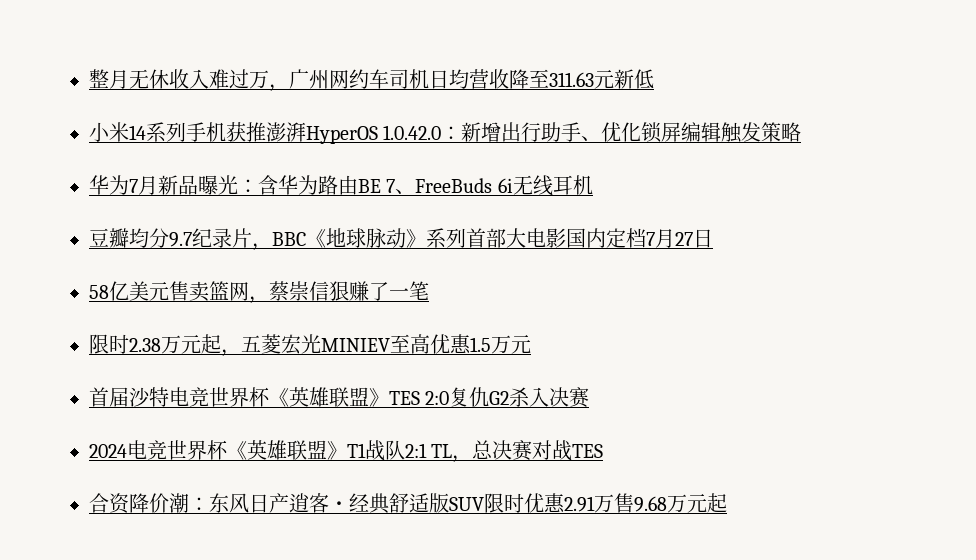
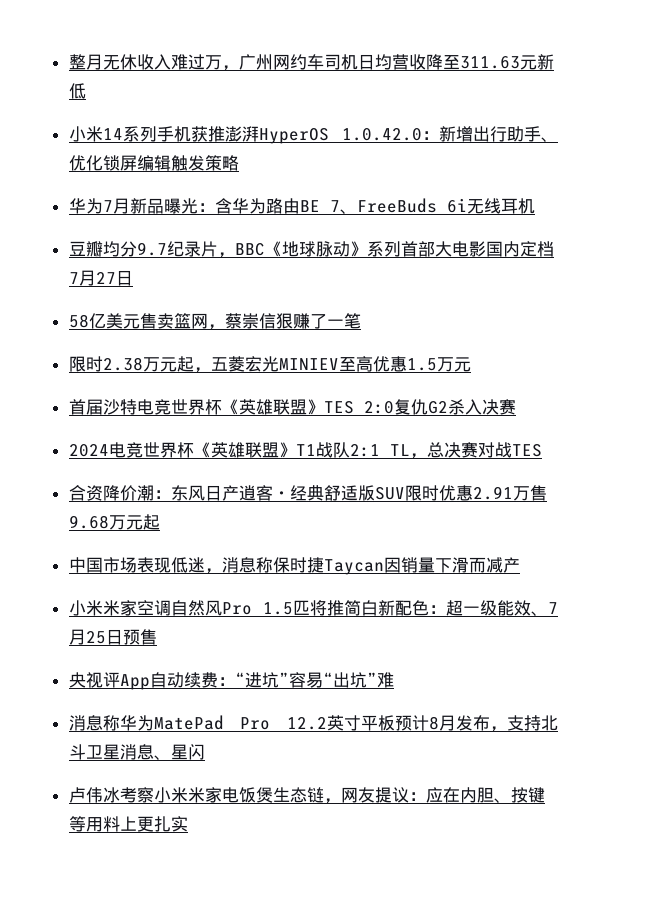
+ 中国市场表现低迷，消息称保时捷Taycan因销量下滑而减产
+ 小米米家空调自然风Pro 1.5匹将推简白新配色：超一级能效、7月25日预售
+ 央视评App自动续费：“进坑”容易“出坑”难
+ 消息称华为MatePad Pro 12.2英寸平板预计8月发布，支持北斗卫星消息、星闪
+ 卢伟冰考察小米米家电饭煲生态链，网友提议：应在内胆、按键等用料上更扎实

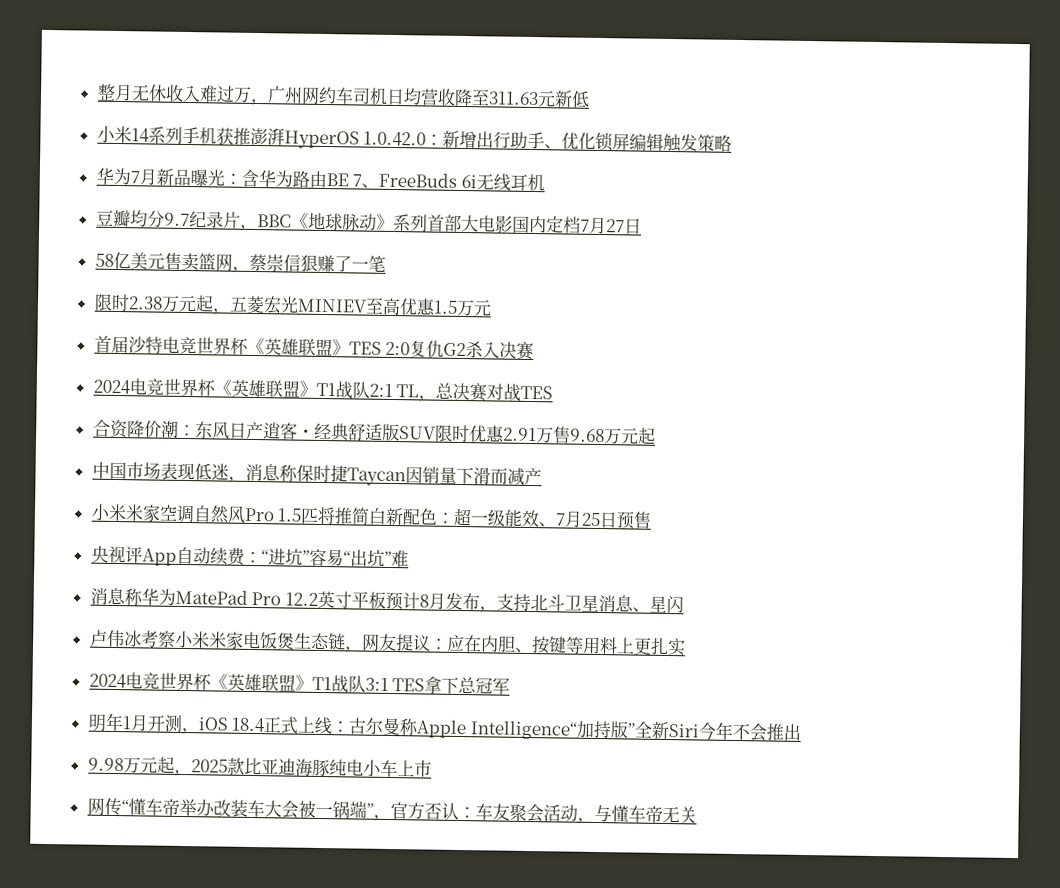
+ 2024电竞世界杯《英雄联盟》T1战队3:1 TES拿下总冠军
+ 明年1月开测，iOS 18.4正式上线：古尔曼称Apple Intelligence“加持版”全新Siri今年不会推出
+ 9.98万元起，2025款比亚迪海豚纯电小车上市
+ 网传“懂车帝举办改装车大会被一锅端”，官方否认：车友聚会活动，与懂车帝无关

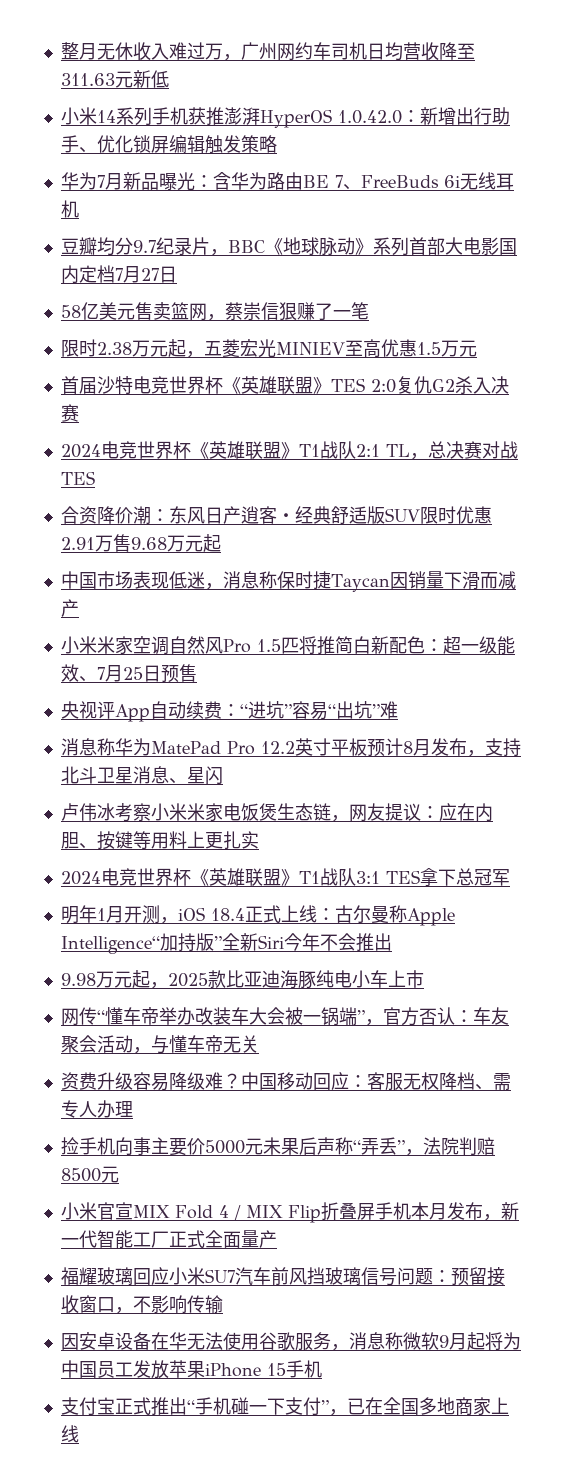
+ 资费升级容易降级难？中国移动回应：客服无权降档、需专人办理
+ 捡手机向事主要价5000元未果后声称“弄丢”，法院判赔8500元
+ 小米官宣MIX Fold 4 / MIX Flip折叠屏手机本月发布，新一代智能工厂正式全面量产
+ 福耀玻璃回应小米SU7汽车前风挡玻璃信号问题：预留接收窗口，不影响传输
+ 因安卓设备在华无法使用谷歌服务，消息称微软9月起将为中国员工发放苹果iPhone 15手机
+ 支付宝正式推出“手机碰一下支付”，已在全国多地商家上线

